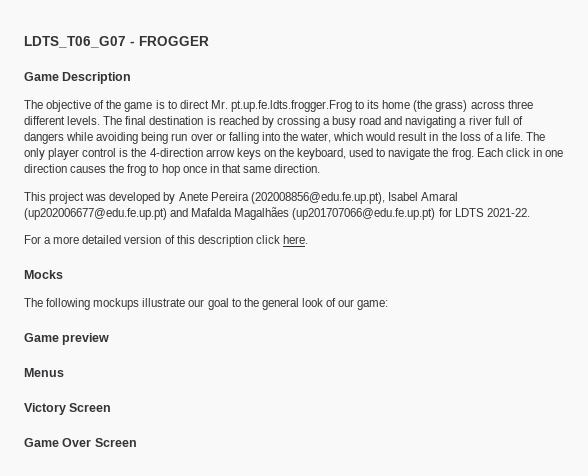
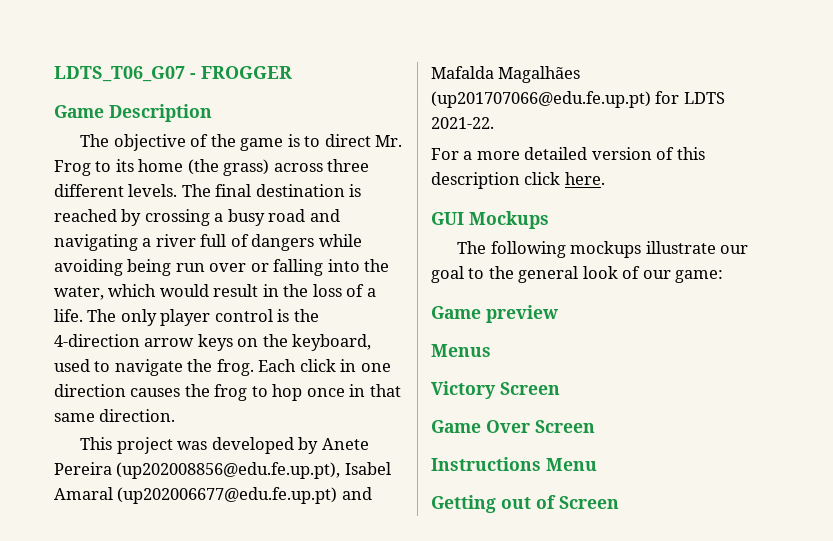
- The objective of the game is to direct Mr. pt.up.fe.ldts.frogger.Frog to its home (the grass) across three different levels.
+ The objective of the game is to direct Mr. Frog to its home (the grass) across three different levels.
- This project was developed by Anete Pereira (202008856@edu.fe.up.pt), Isabel Amaral (up202006677@edu.fe.up.pt) and Mafalda Magalhães (up201707066@edu.fe.up.pt) for LDTS 2021-22.
+ This project was developed by Anete Pereira (up202008856@edu.fe.up.pt), Isabel Amaral (up202006677@edu.fe.up.pt) and Mafalda Magalhães (up201707066@edu.fe.up.pt) for LDTS 2021-22.
- Mocks
+ GUI Mockups
+ Instructions Menu
+ Getting out of Screen

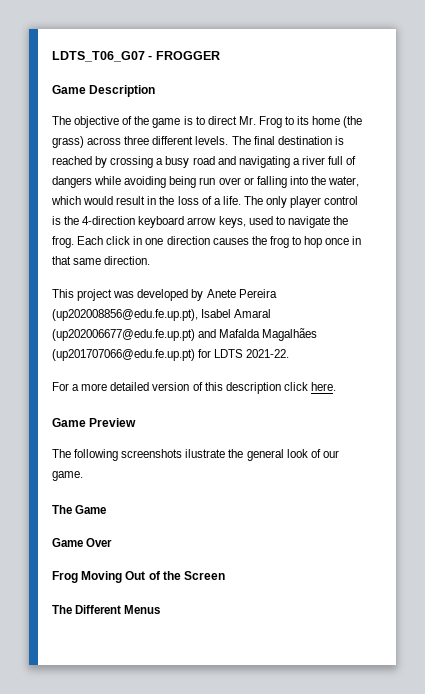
- The only player control is the 4-direction arrow keys on the keyboard, used to navigate the frog.
+ The only player control is the 4-direction keyboard arrow keys, used to navigate the frog.
- GUI Mockups
+ Game Preview
- The following mockups illustrate our goal to the general look of our game:
- Game preview
- Menus
- Victory Screen
- Game Over Screen
- Instructions Menu
- Getting out of Screen
+ The following screenshots ilustrate the general look of our game.
+ The Game
+ Game Over
+ Frog Moving Out of the Screen
+ The Different Menus

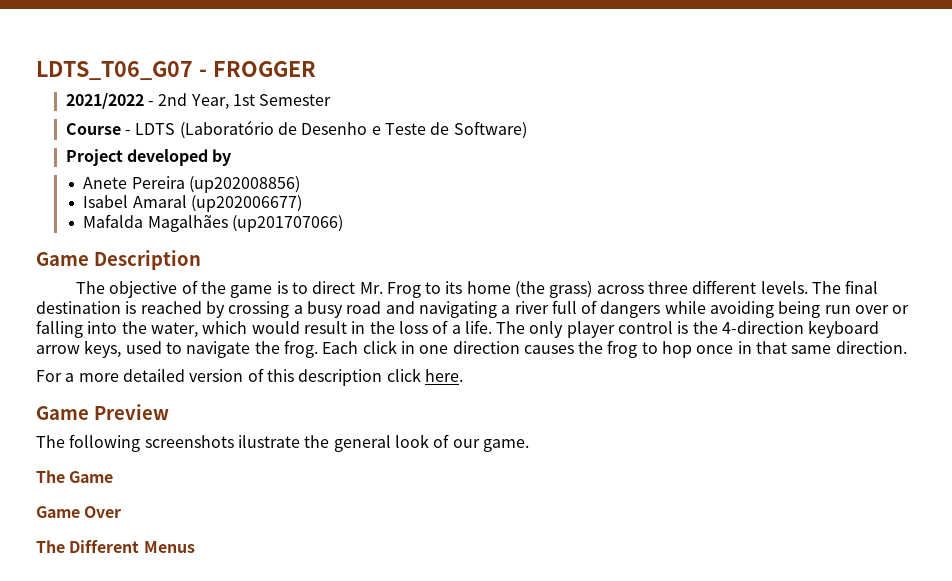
+ 2021/2022 - 2nd Year, 1st Semester
+ Course - LDTS (Laboratório de Desenho e Teste de Software)
+ Project developed by
+ Anete Pereira (up202008856)
+ Isabel Amaral (up202006677)
+ Mafalda Magalhães (up201707066)
- This project was developed by Anete Pereira (up202008856@edu.fe.up.pt), Isabel Amaral (up202006677@edu.fe.up.pt) and Mafalda Magalhães (up201707066@edu.fe.up.pt) for LDTS 2021-22.
- Frog Moving Out of the Screen

